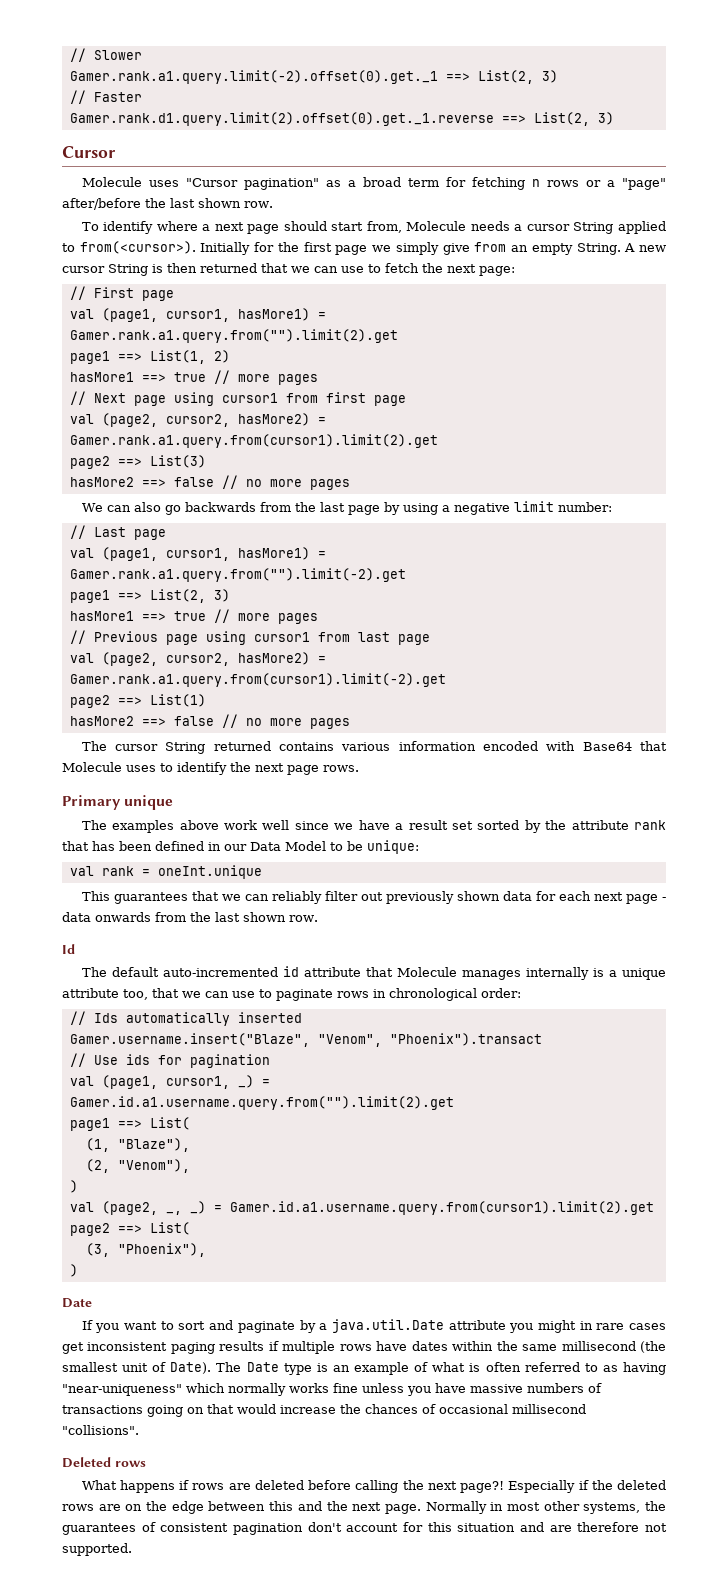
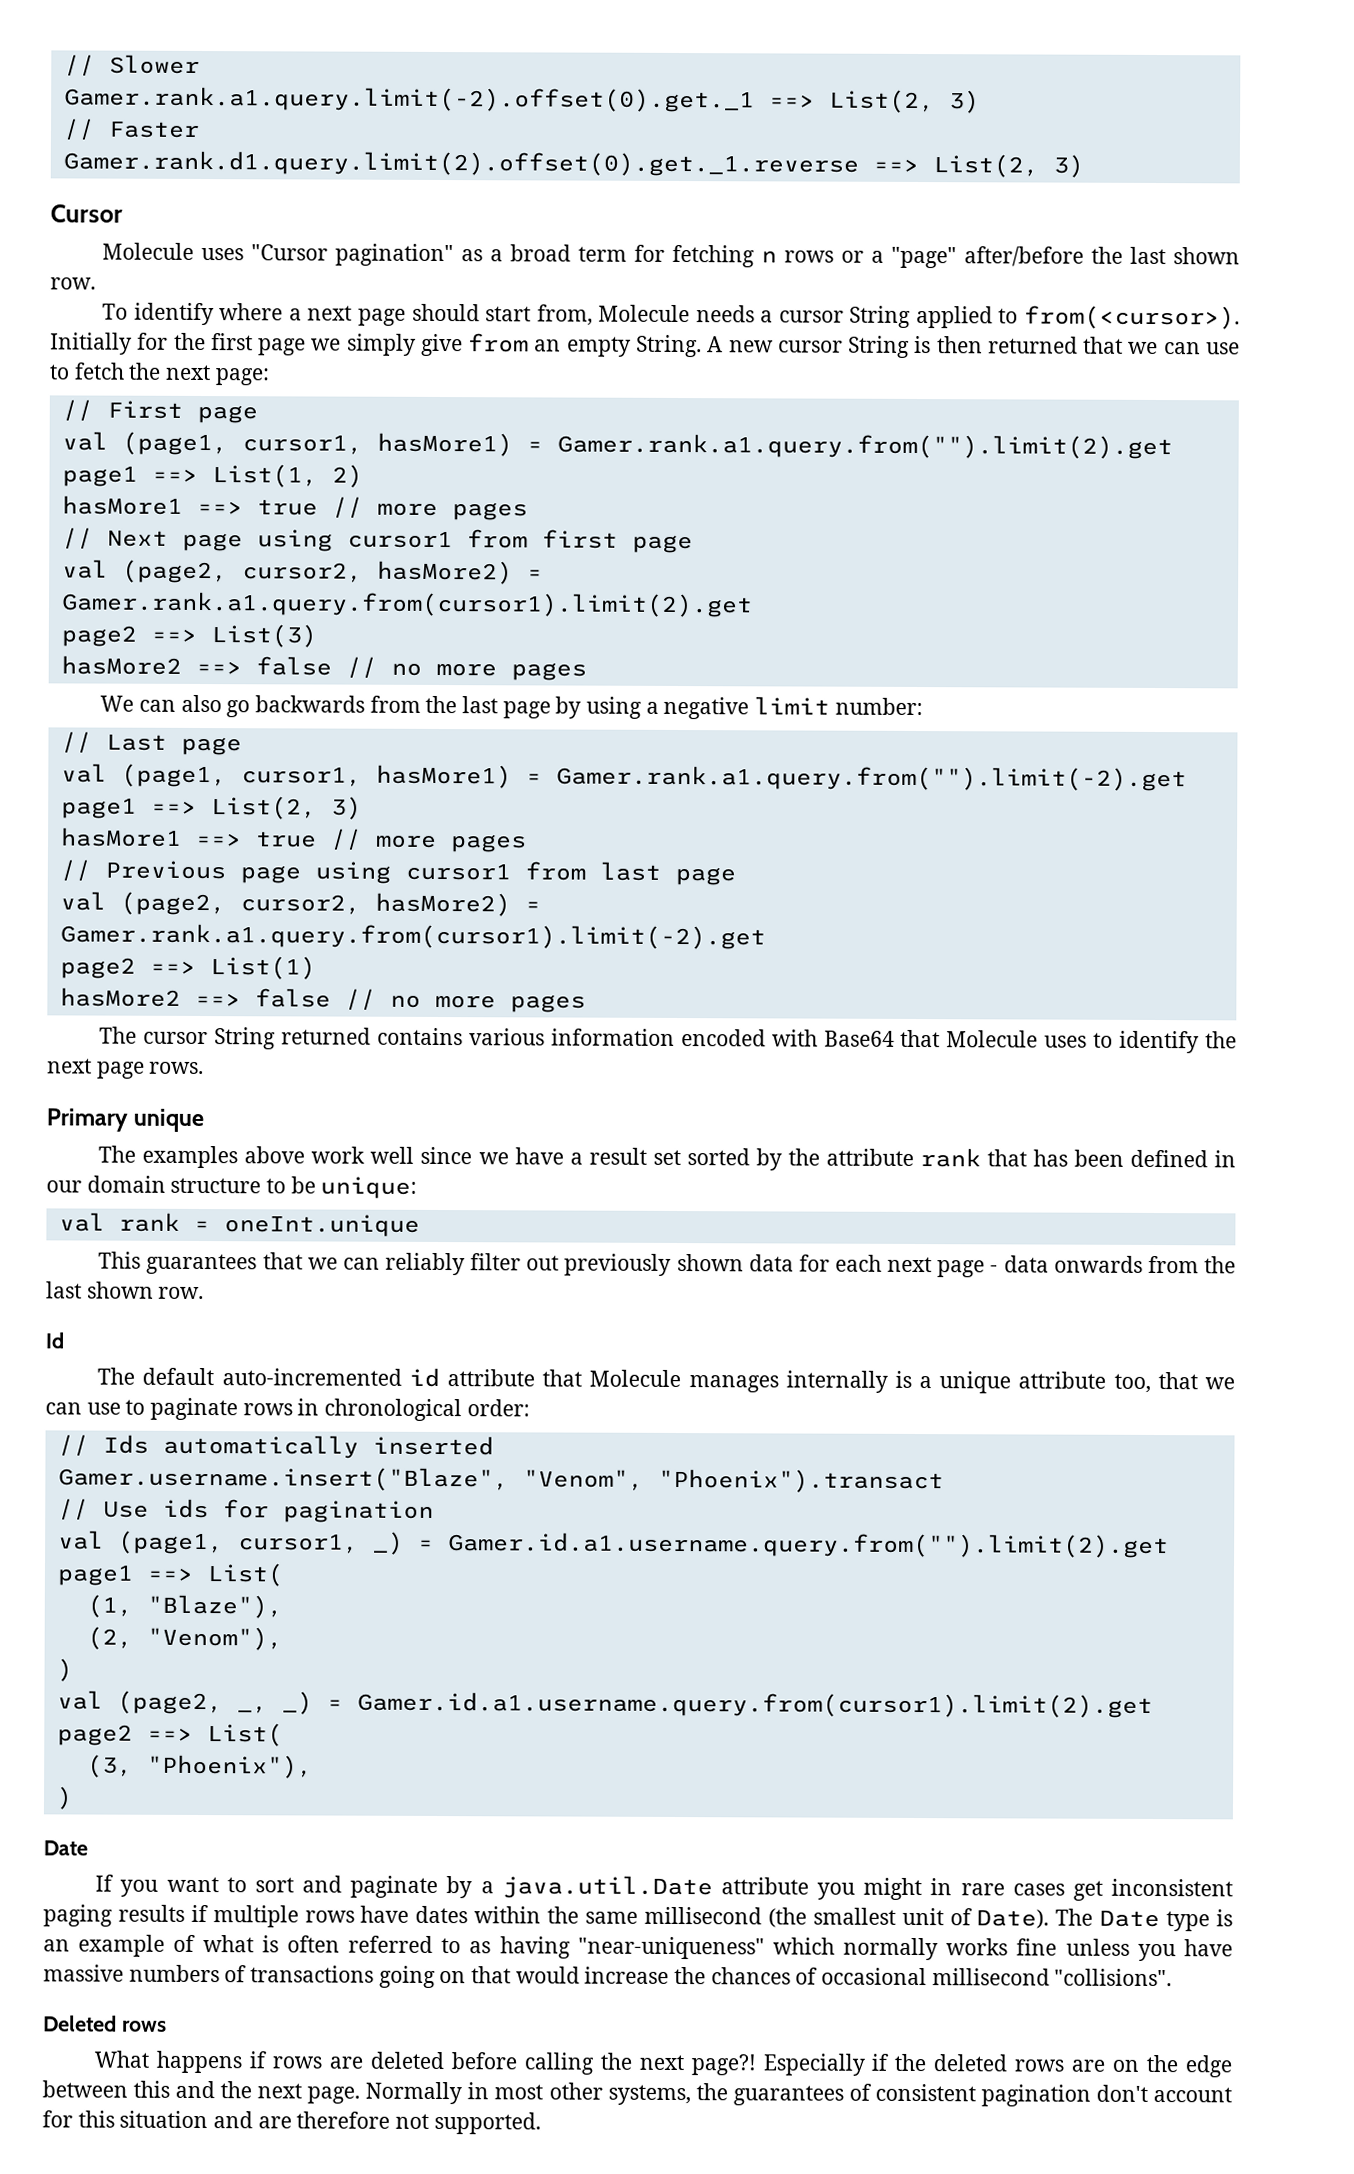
- The examples above work well since we have a result set sorted by the attribute rank that has been defined in our Data Model to be unique:
+ The examples above work well since we have a result set sorted by the attribute rank that has been defined in our domain structure to be unique:

